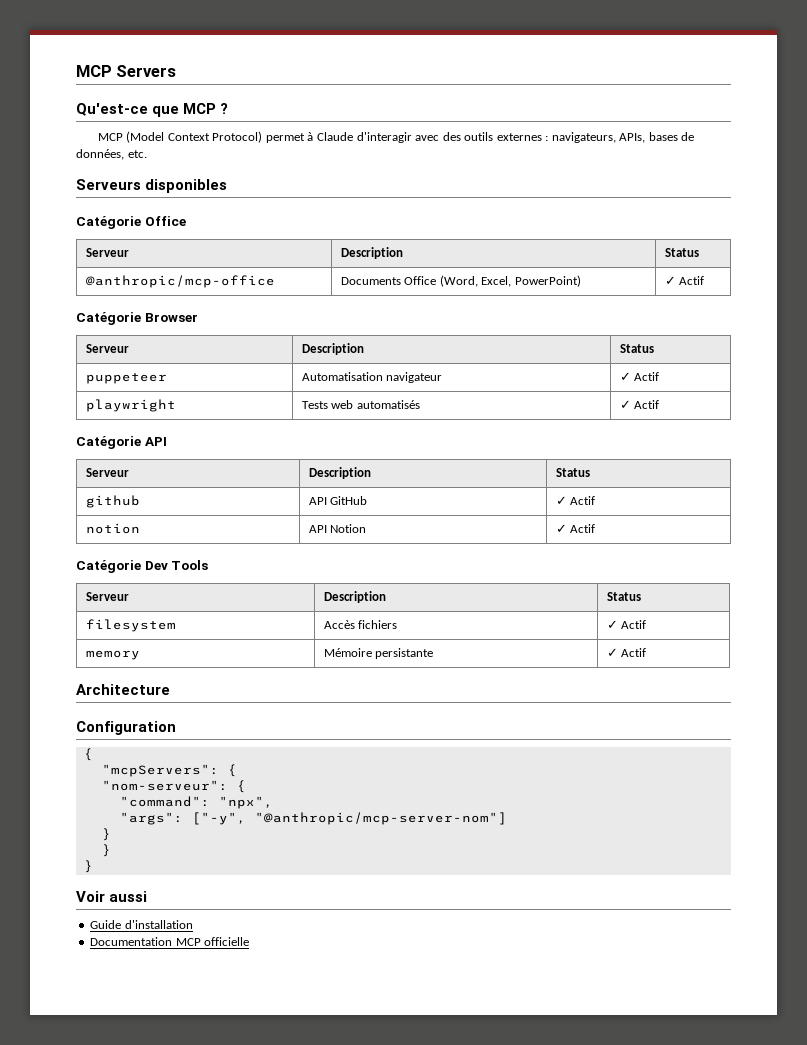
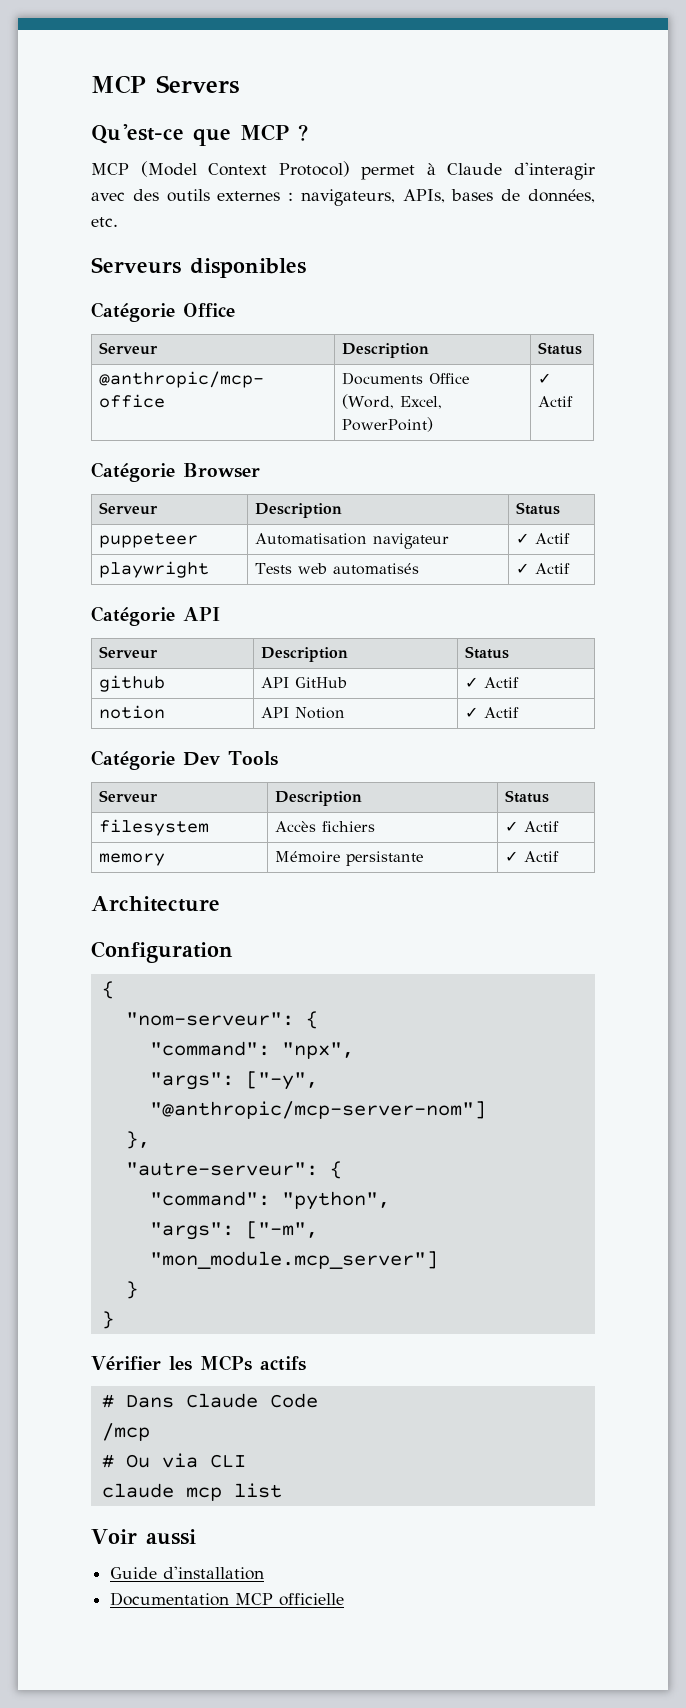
- "mcpServers": {
  "args": ["-y", "@anthropic/mcp-server-nom"]
+ },
+ "autre-serveur": {
+ "command": "python",
+ "args": ["-m", "mon_module.mcp_server"]
  }
  }
- }
+ Vérifier les MCPs actifs
+ # Dans Claude Code
+ /mcp
+ # Ou via CLI
+ claude mcp list

